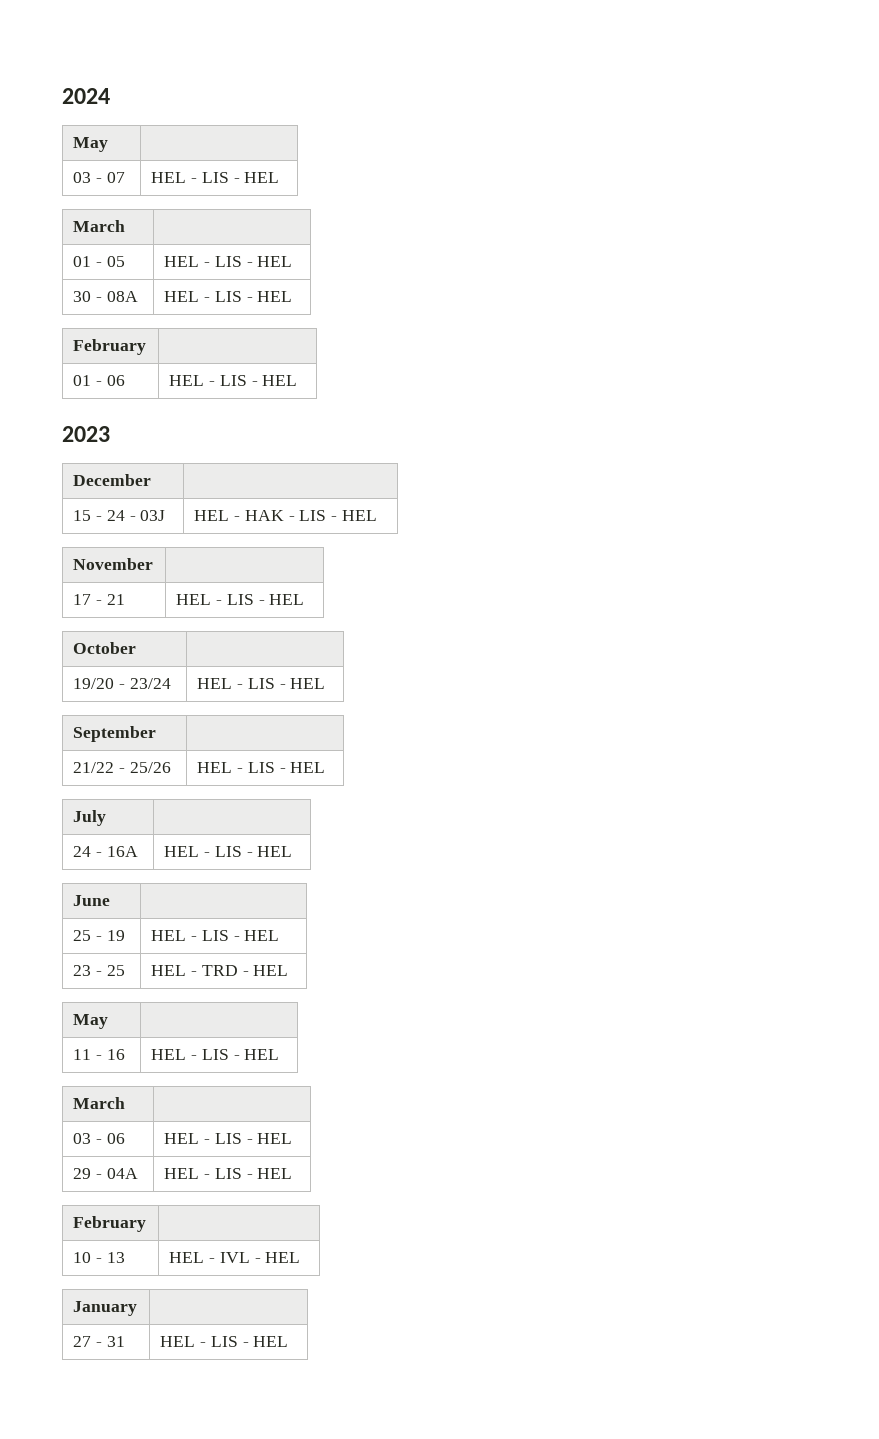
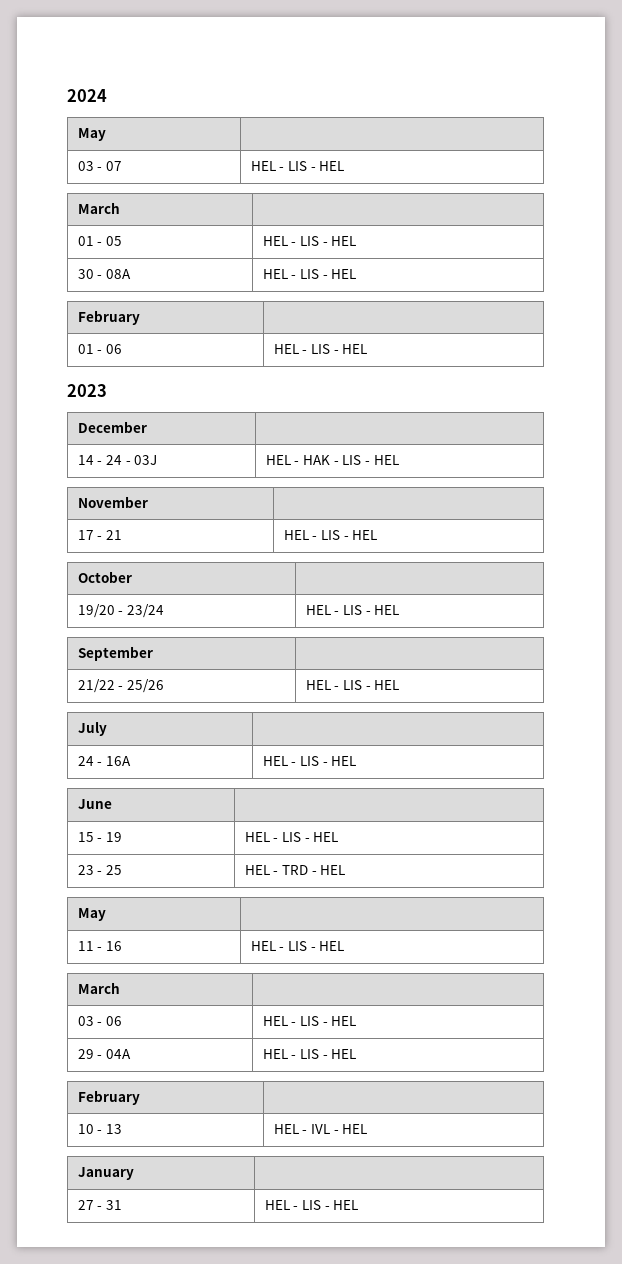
- 15 - 24 - 03J | HEL - HAK - LIS - HEL
+ 14 - 24 - 03J | HEL - HAK - LIS - HEL
- 25 - 19 | HEL - LIS - HEL
+ 15 - 19 | HEL - LIS - HEL

